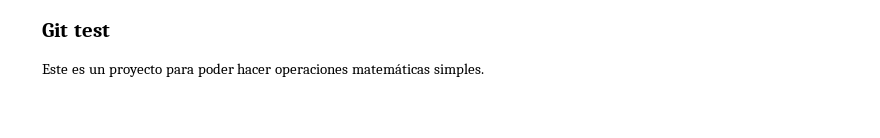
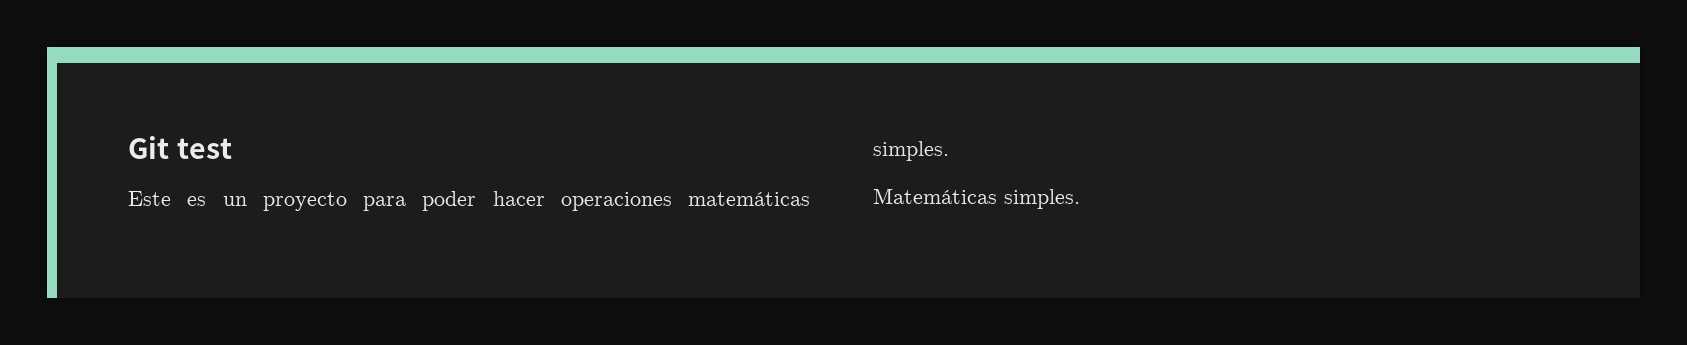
+ Matemáticas simples.

